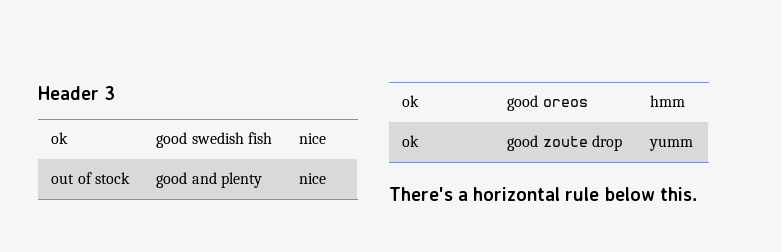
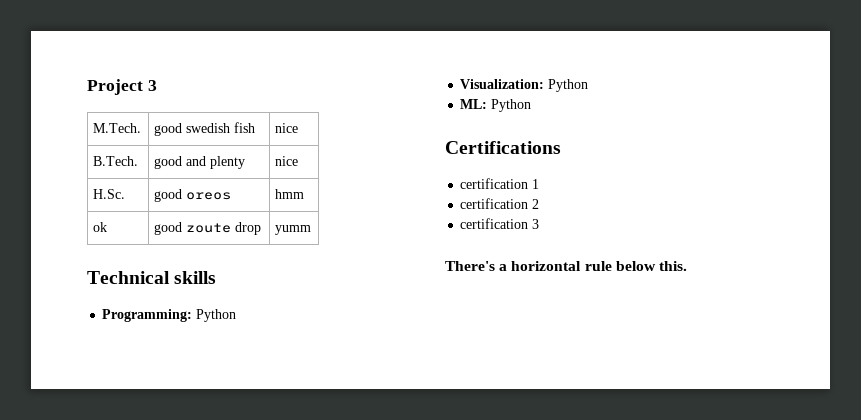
- Header 3
- ok | good swedish fish | nice
+ Project 3
+ M.Tech. | good swedish fish | nice
- out of stock | good and plenty | nice
+ B.Tech. | good and plenty | nice
- ok | good oreos | hmm
+ H.Sc. | good oreos | hmm
+ Technical skills
+ Programming: Python
+ Visualization: Python
+ ML: Python
+ Certifications
+ certification 1
+ certification 2
+ certification 3

